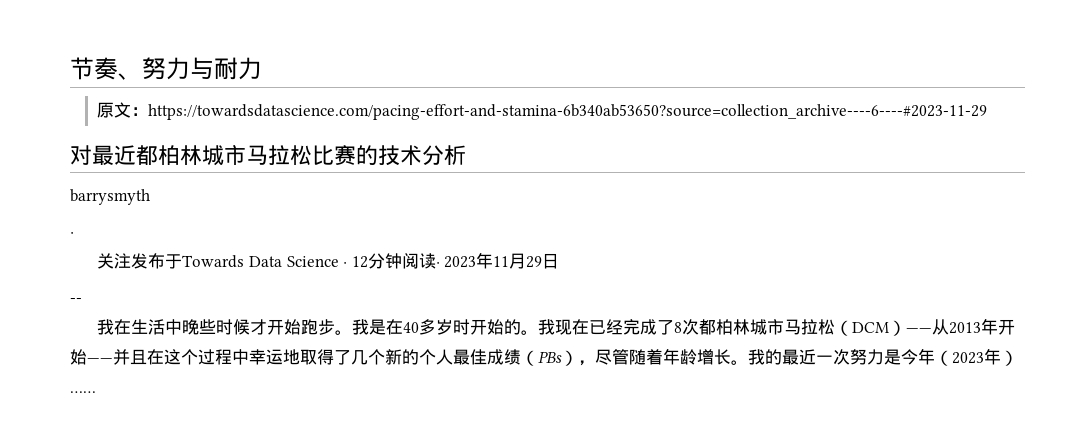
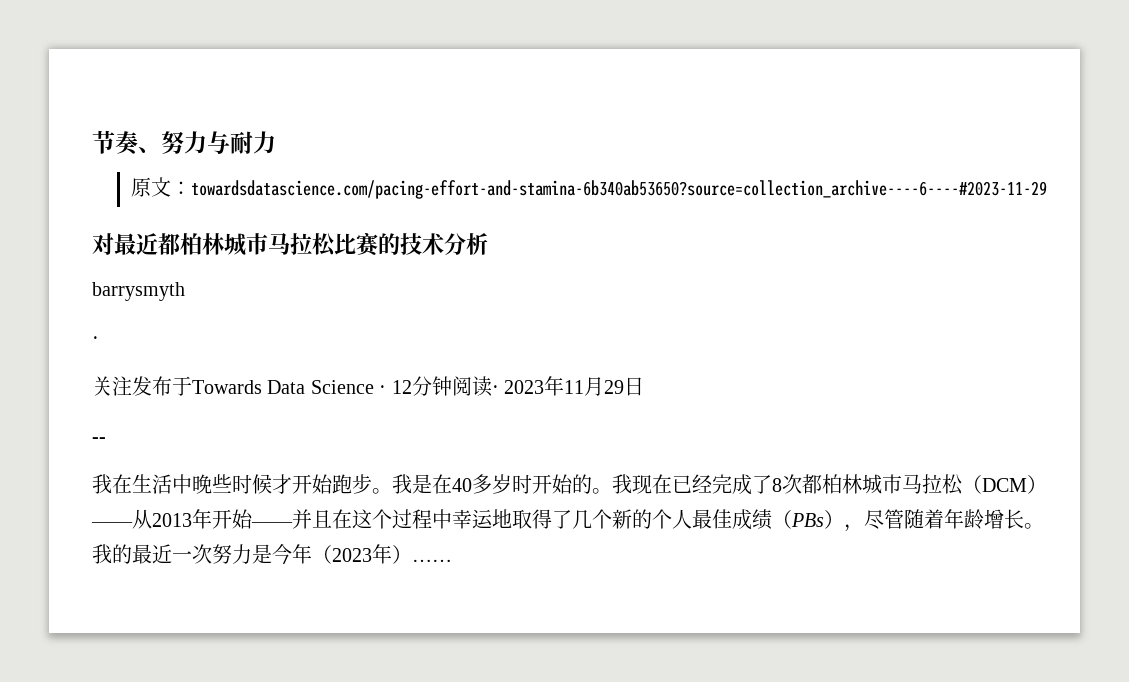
- 原文：https://towardsdatascience.com/pacing-effort-and-stamina-6b340ab53650?source=collection_archive----6----#2023-11-29
+ 原文：towardsdatascience.com/pacing-effort-and-stamina-6b340ab53650?source=collection_archive----6----#2023-11-29

